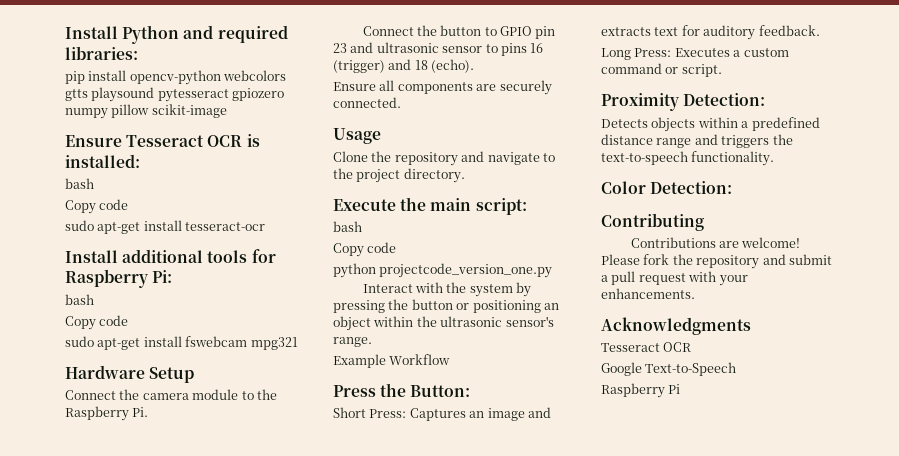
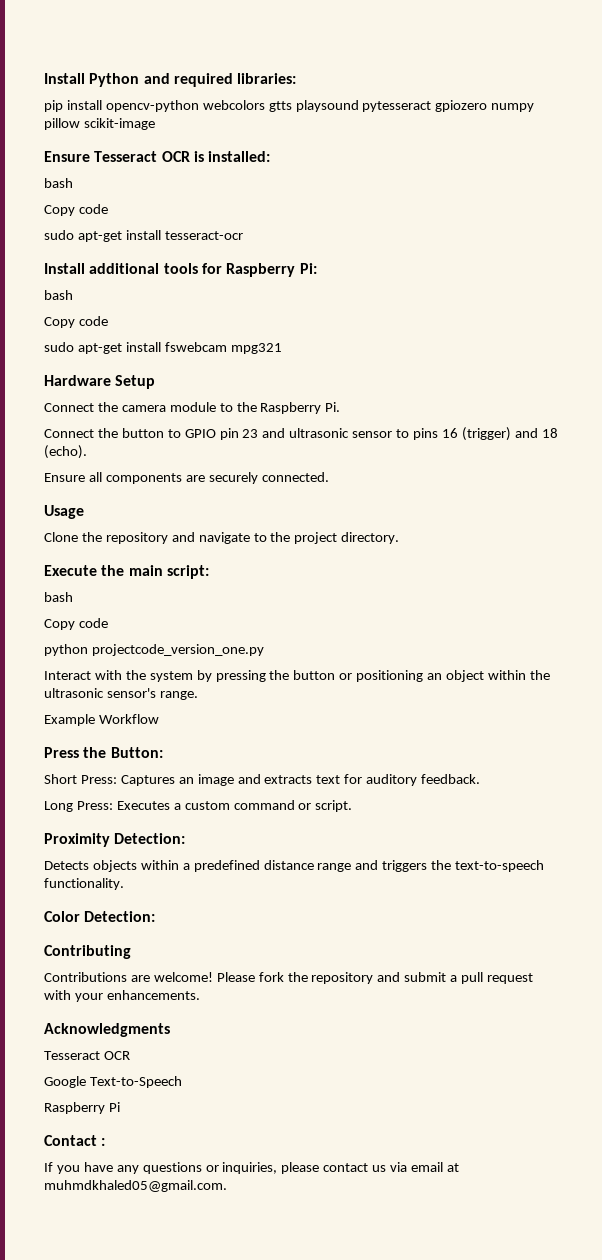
+ Contact :
+ If you have any questions or inquiries, please contact us via email at muhmdkhaled05@gmail.com.

